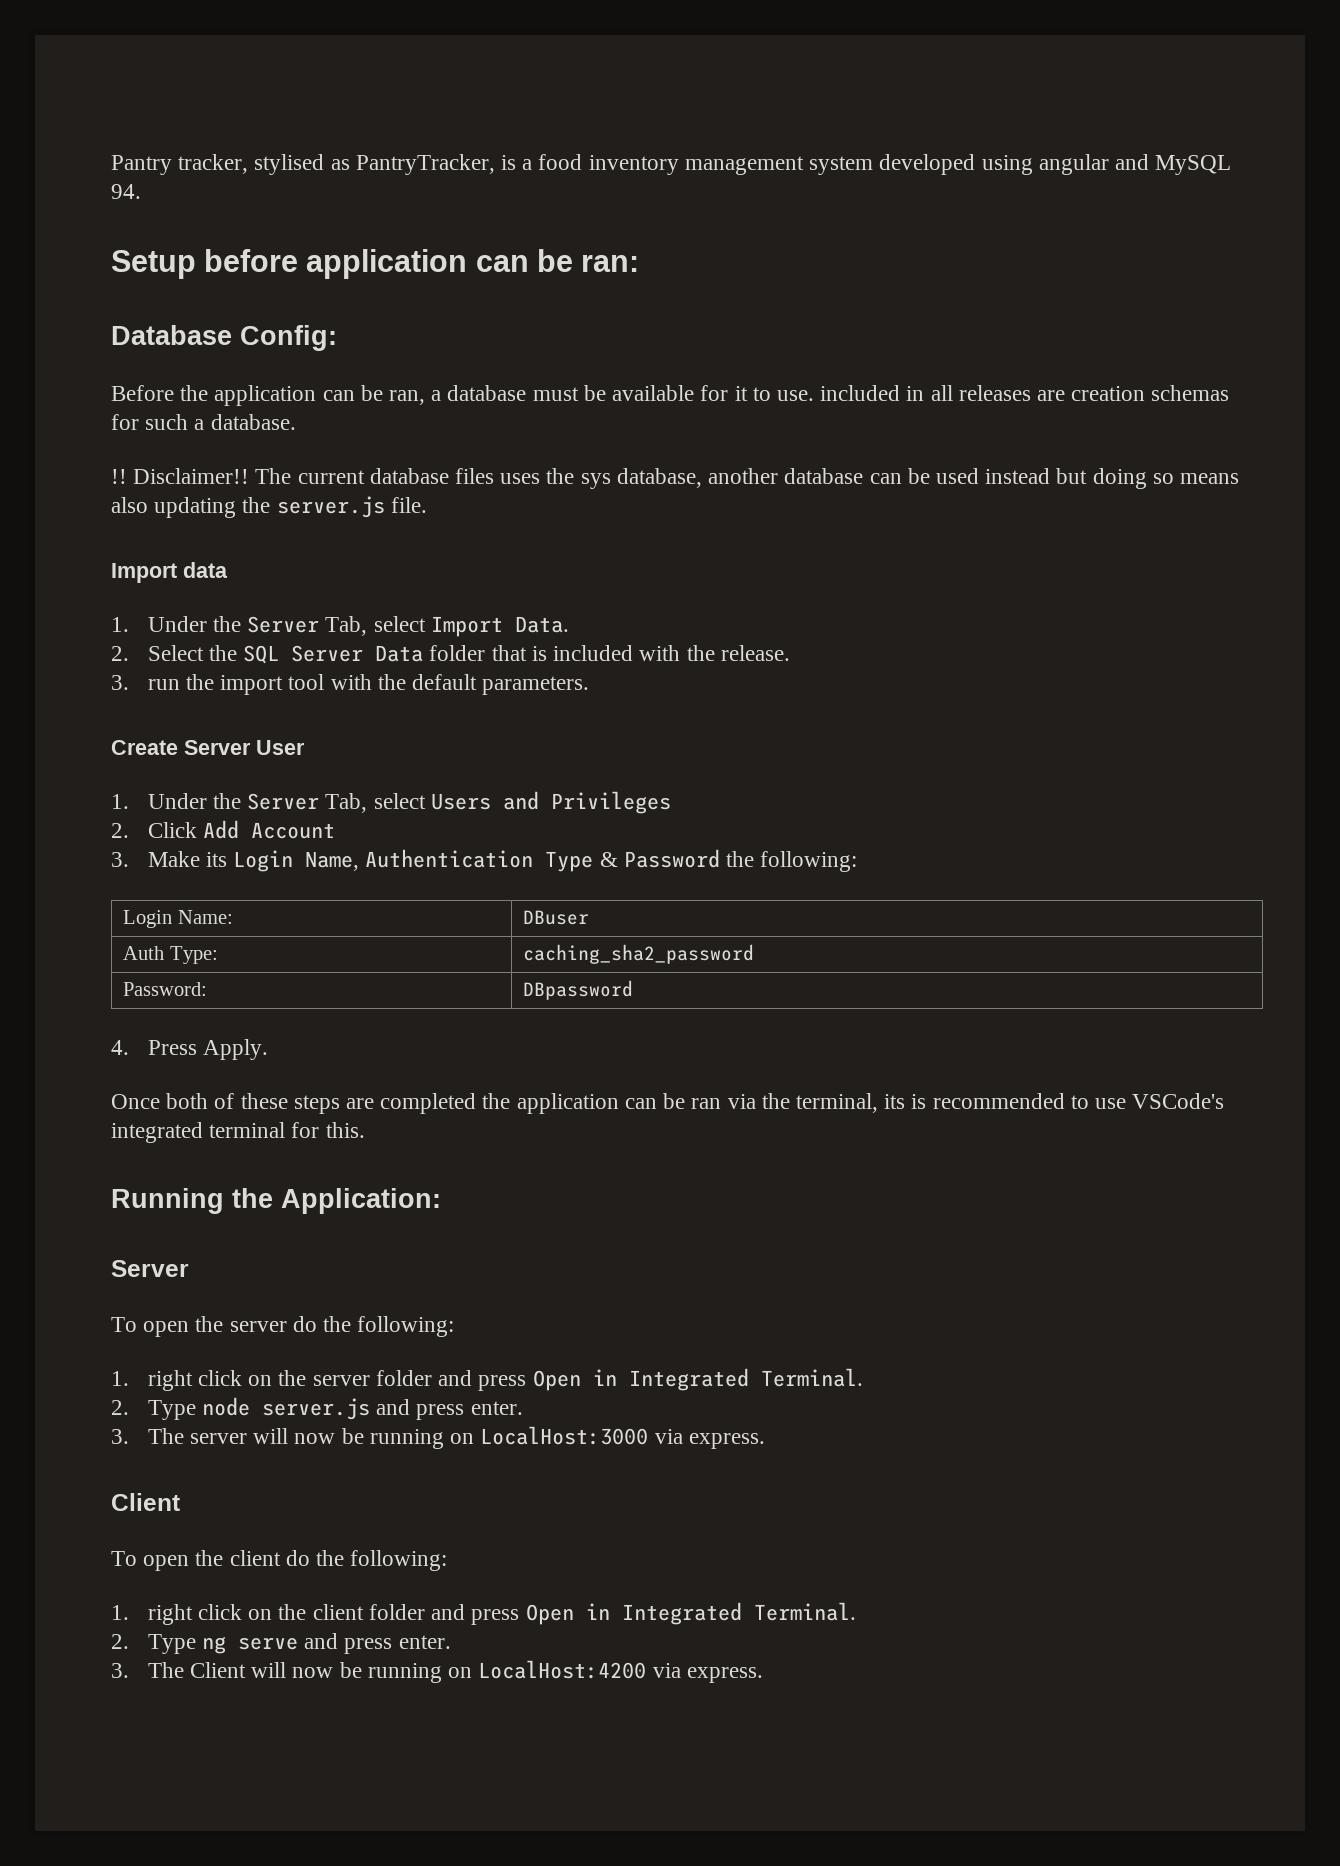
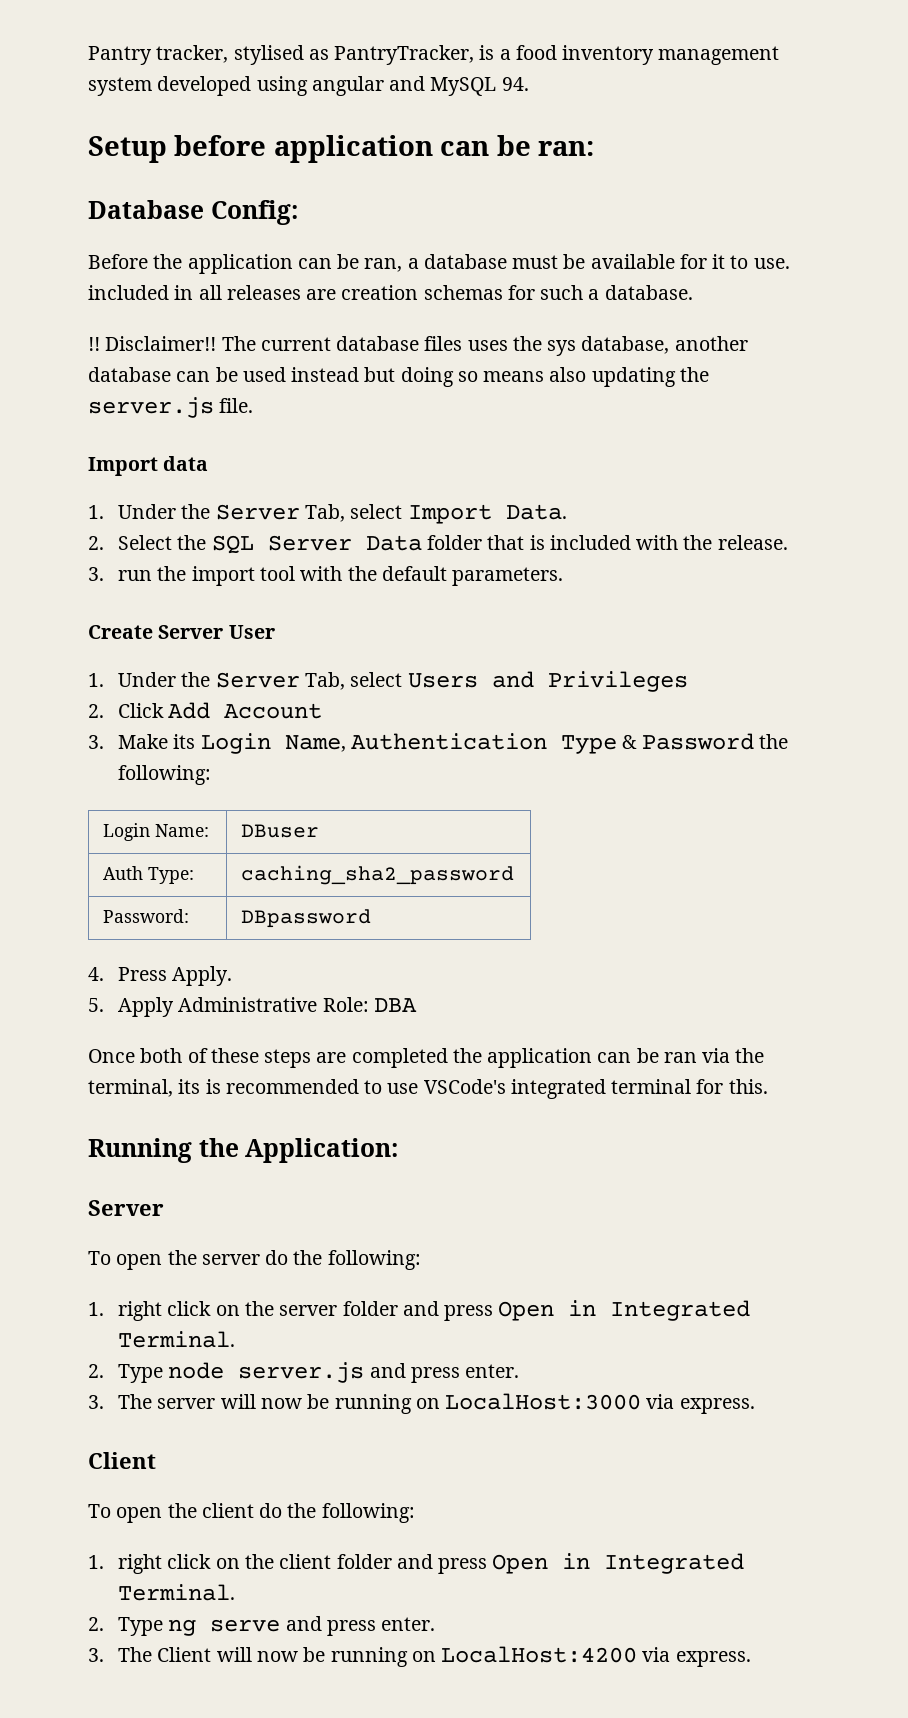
+ 5. Apply Administrative Role: DBA

